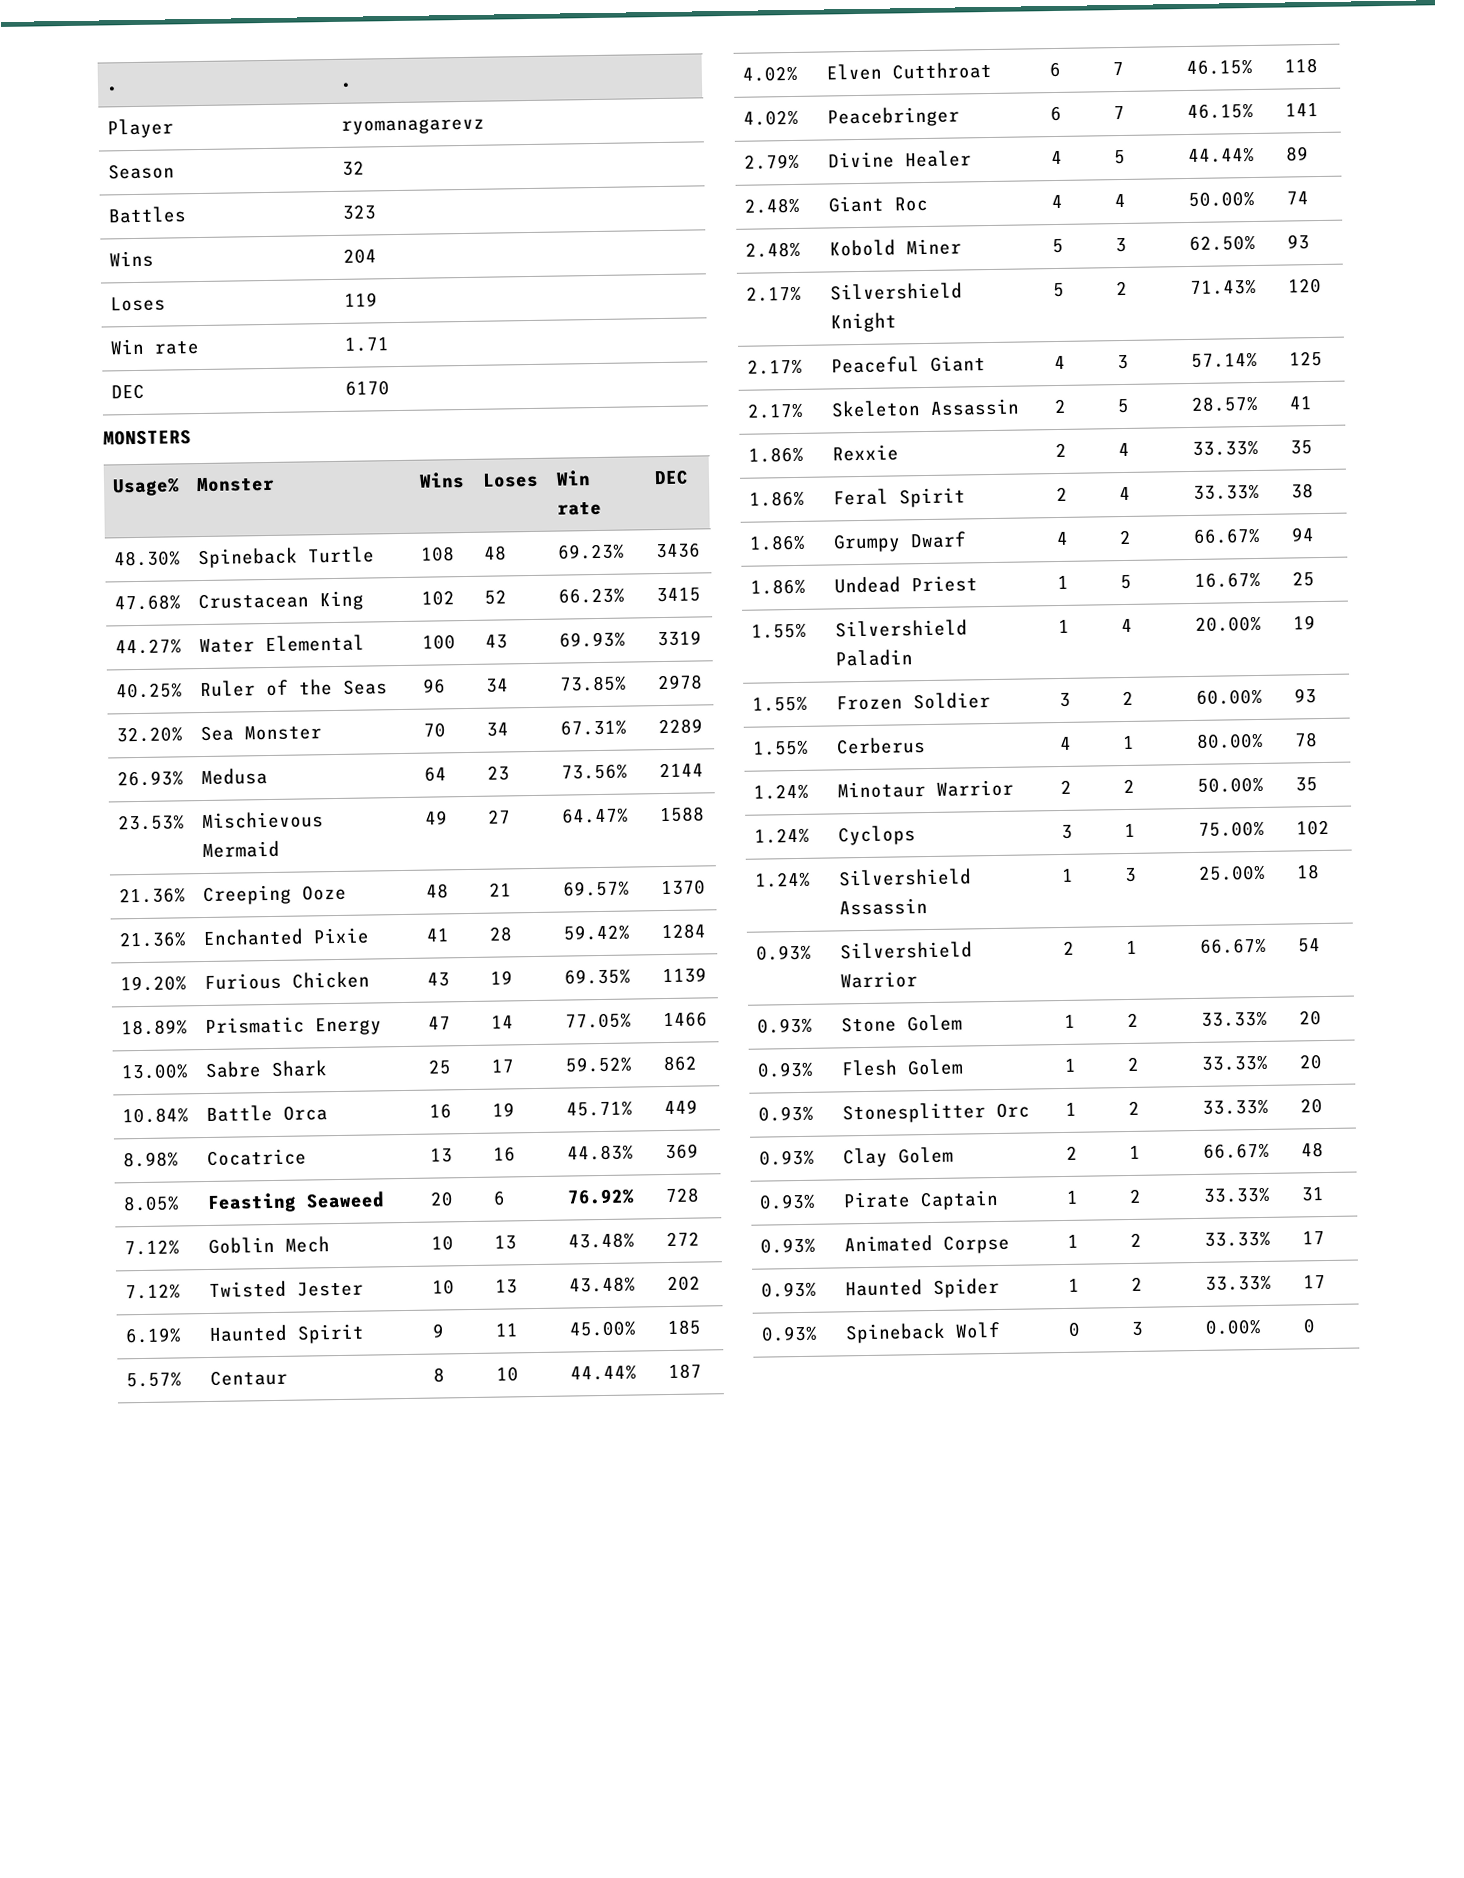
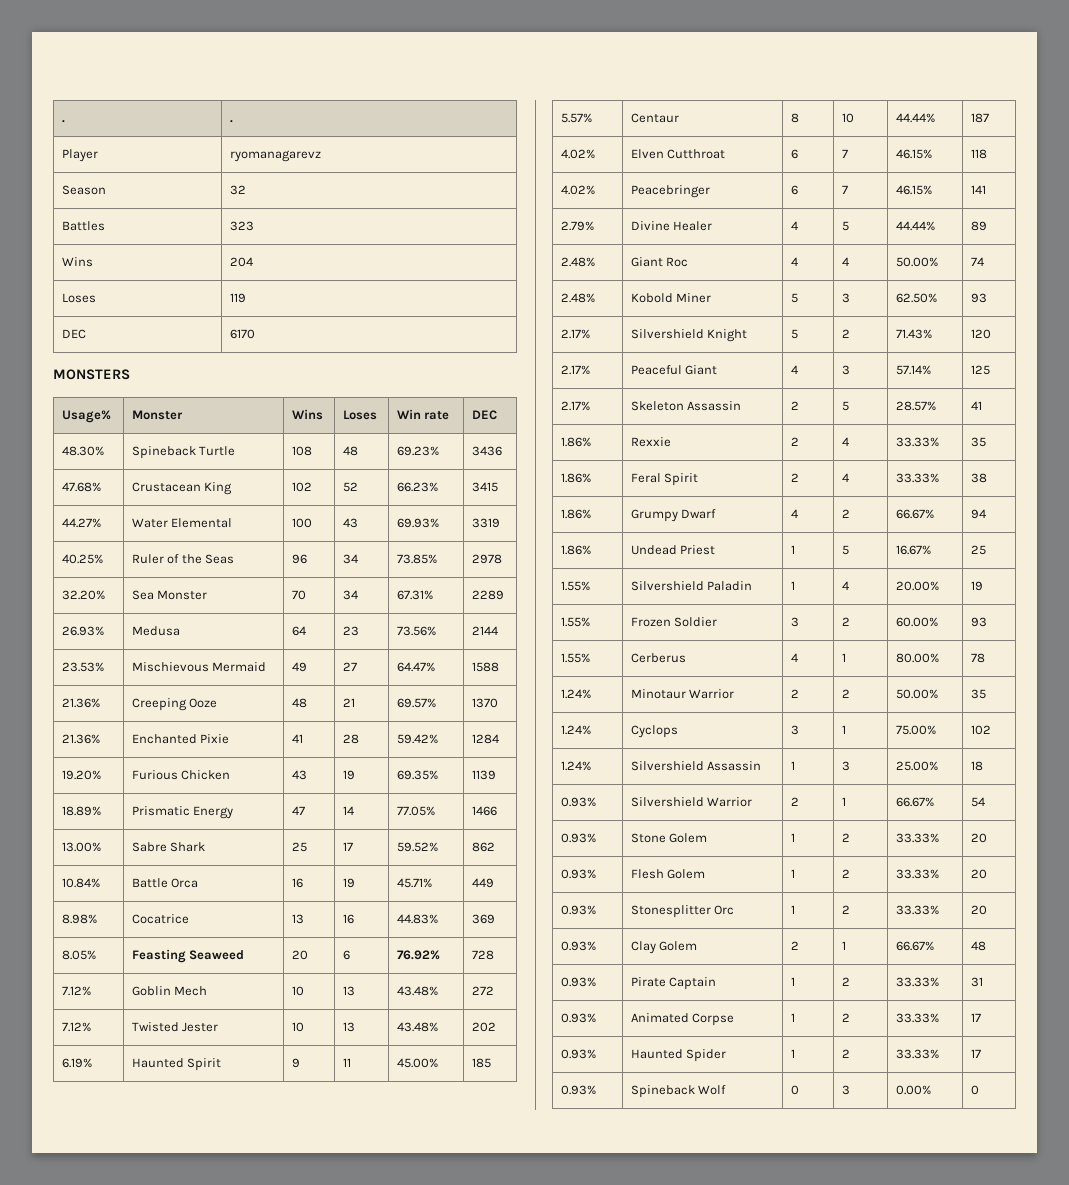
- Win rate | 1.71

